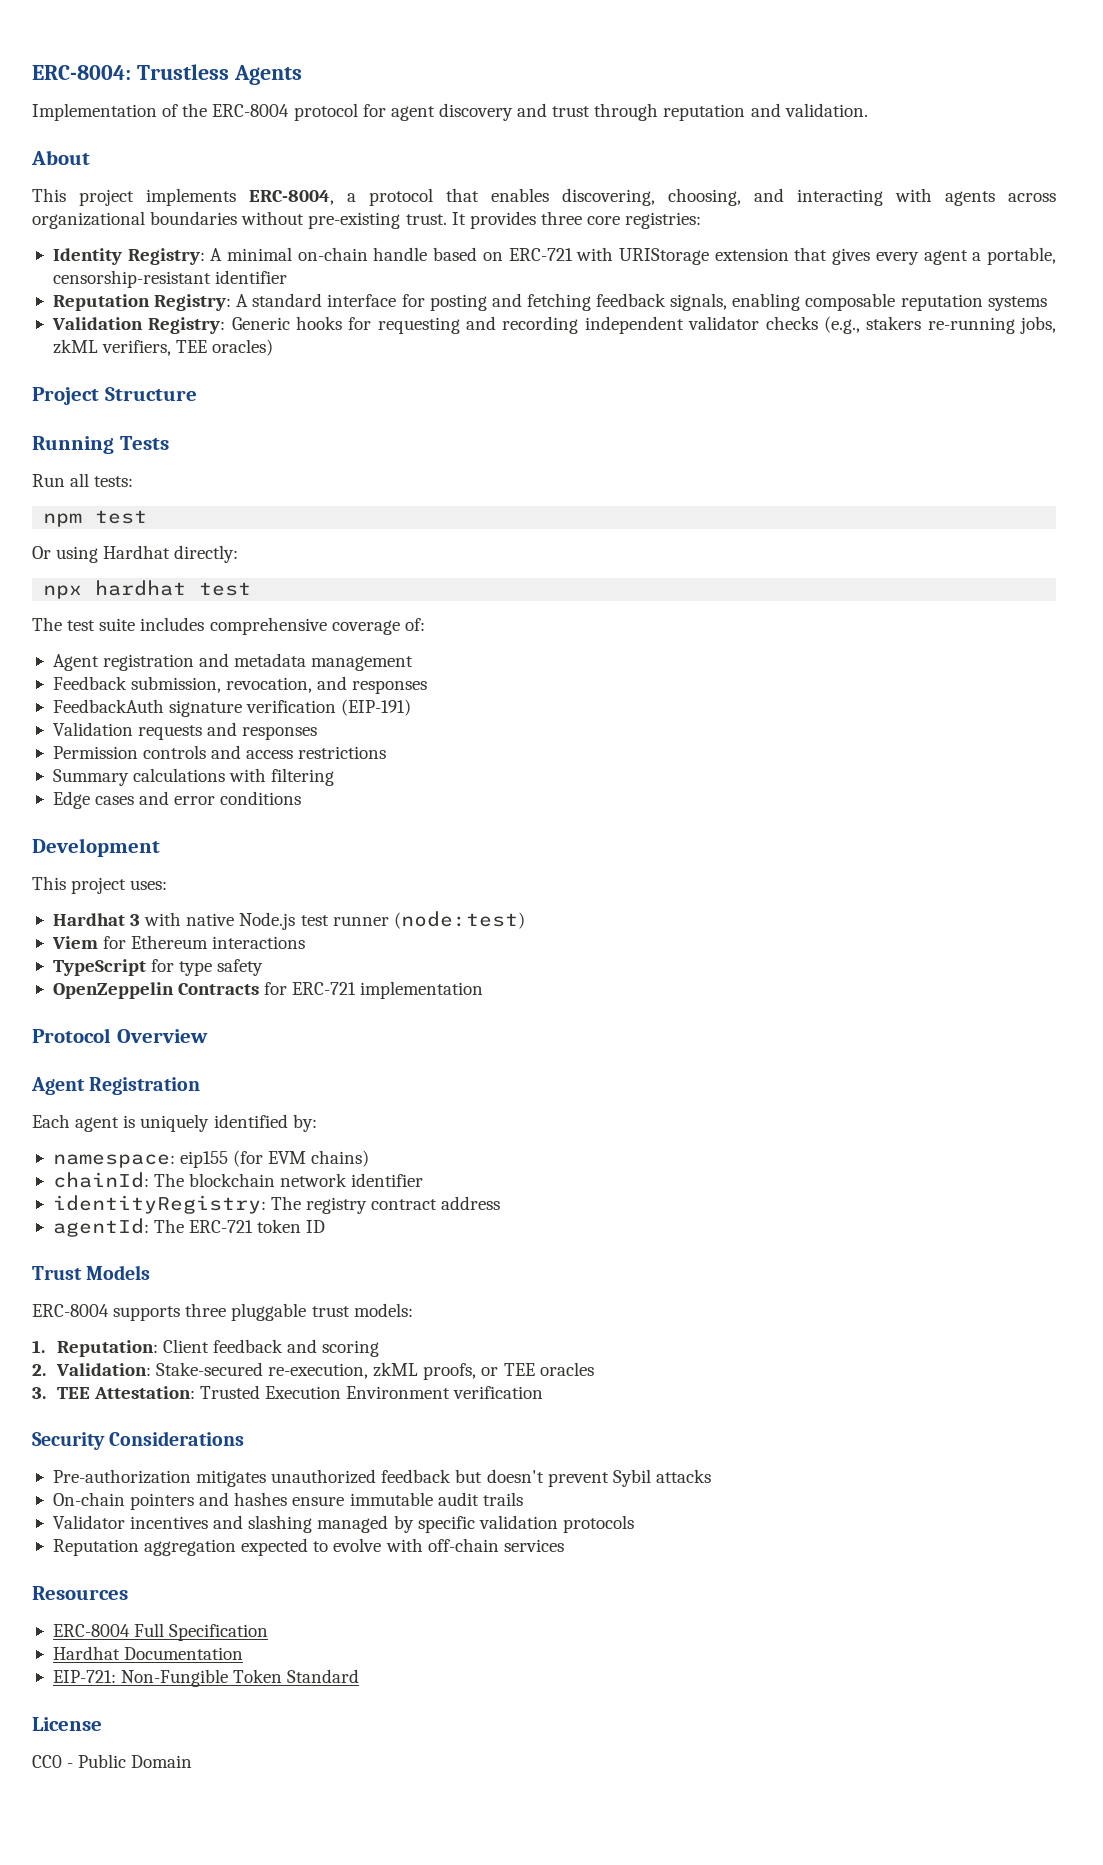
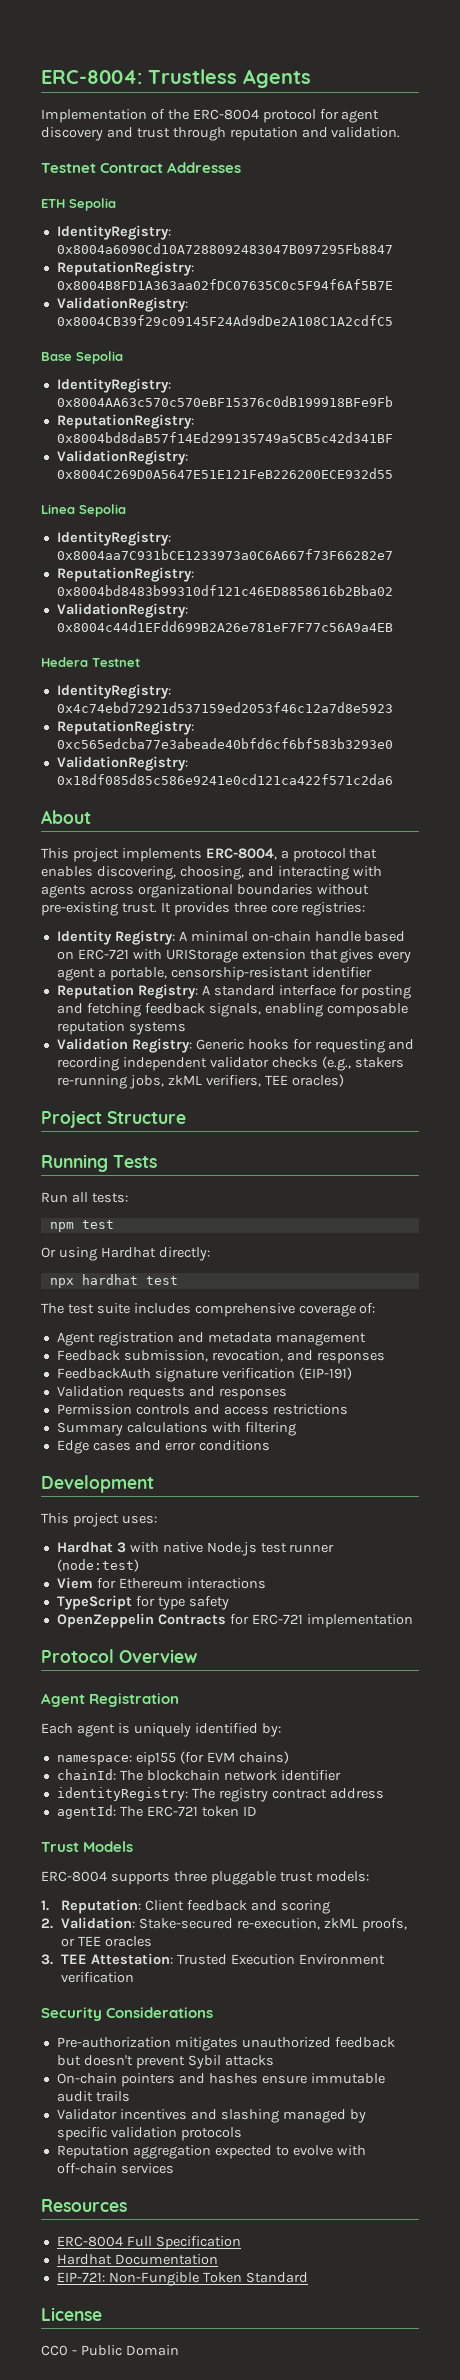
+ Testnet Contract Addresses
+ ETH Sepolia
+ IdentityRegistry: 0x8004a6090Cd10A7288092483047B097295Fb8847
+ ReputationRegistry: 0x8004B8FD1A363aa02fDC07635C0c5F94f6Af5B7E
+ ValidationRegistry: 0x8004CB39f29c09145F24Ad9dDe2A108C1A2cdfC5
+ Base Sepolia
+ IdentityRegistry: 0x8004AA63c570c570eBF15376c0dB199918BFe9Fb
+ ReputationRegistry: 0x8004bd8daB57f14Ed299135749a5CB5c42d341BF
+ ValidationRegistry: 0x8004C269D0A5647E51E121FeB226200ECE932d55
+ Linea Sepolia
+ IdentityRegistry: 0x8004aa7C931bCE1233973a0C6A667f73F66282e7
+ ReputationRegistry: 0x8004bd8483b99310df121c46ED8858616b2Bba02
+ ValidationRegistry: 0x8004c44d1EFdd699B2A26e781eF7F77c56A9a4EB
+ Hedera Testnet
+ IdentityRegistry: 0x4c74ebd72921d537159ed2053f46c12a7d8e5923
+ ReputationRegistry: 0xc565edcba77e3abeade40bfd6cf6bf583b3293e0
+ ValidationRegistry: 0x18df085d85c586e9241e0cd121ca422f571c2da6

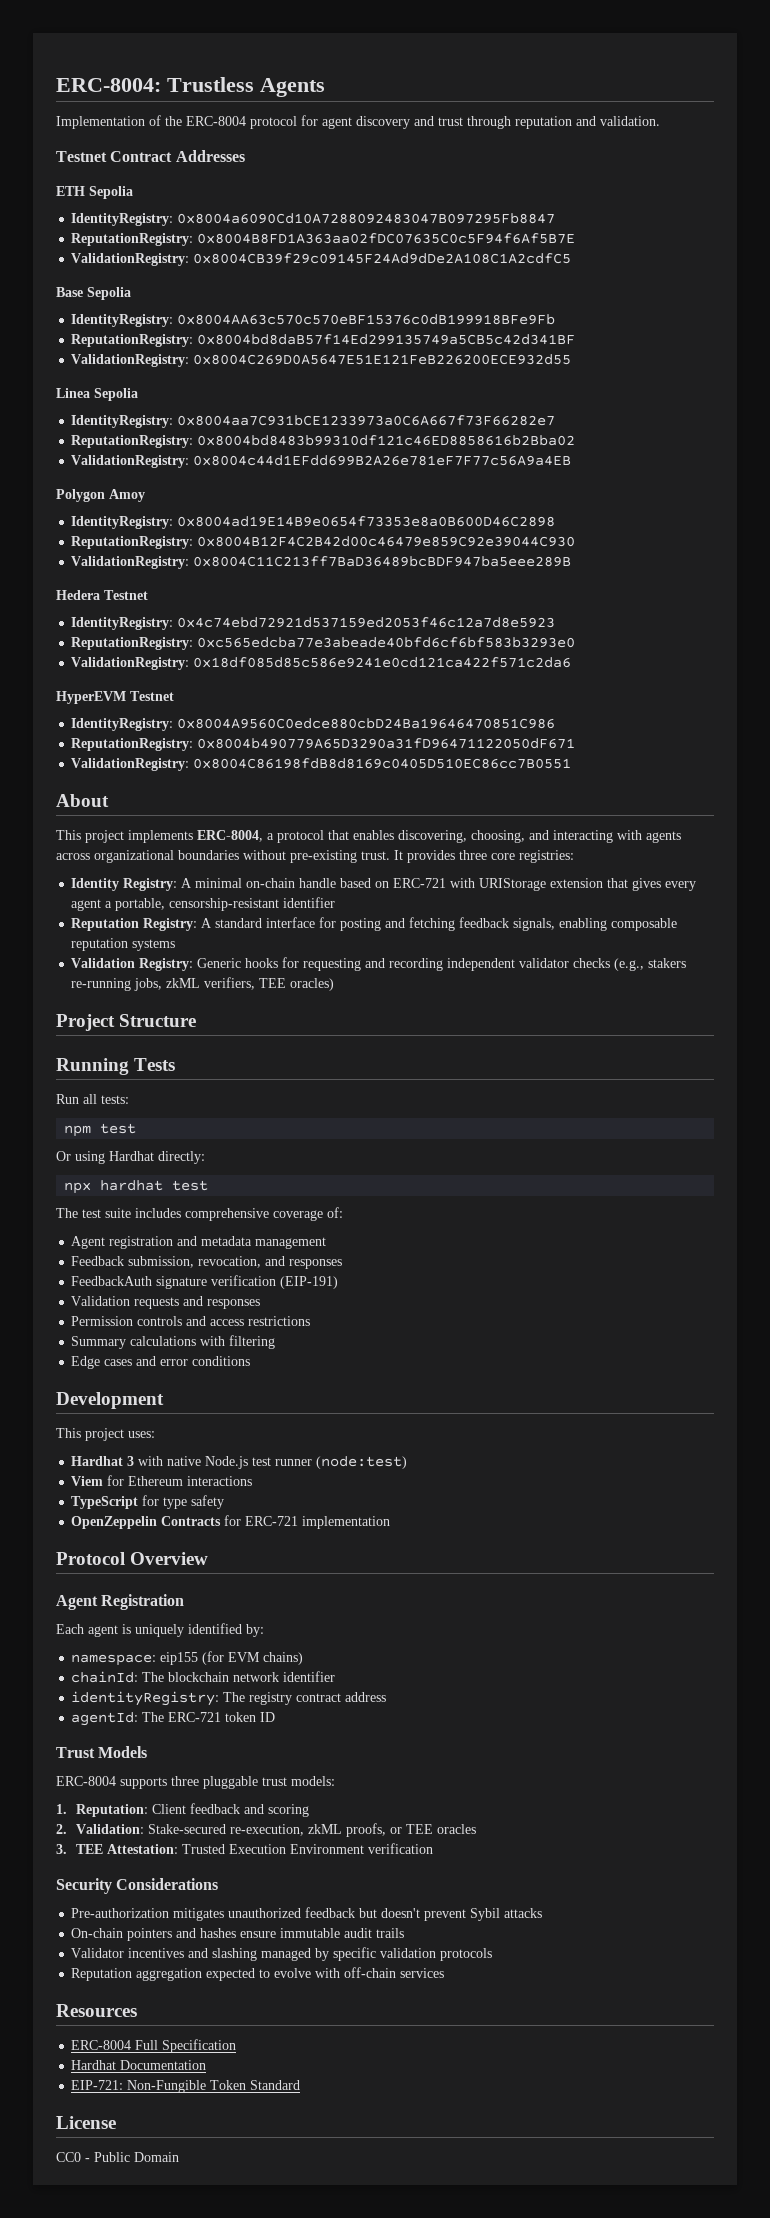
+ Polygon Amoy
+ IdentityRegistry: 0x8004ad19E14B9e0654f73353e8a0B600D46C2898
+ ReputationRegistry: 0x8004B12F4C2B42d00c46479e859C92e39044C930
+ ValidationRegistry: 0x8004C11C213ff7BaD36489bcBDF947ba5eee289B
+ HyperEVM Testnet
+ IdentityRegistry: 0x8004A9560C0edce880cbD24Ba19646470851C986
+ ReputationRegistry: 0x8004b490779A65D3290a31fD96471122050dF671
+ ValidationRegistry: 0x8004C86198fdB8d8169c0405D510EC86cc7B0551

